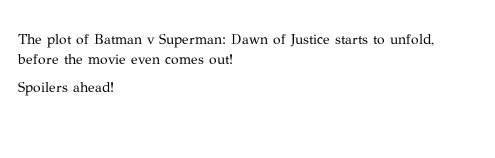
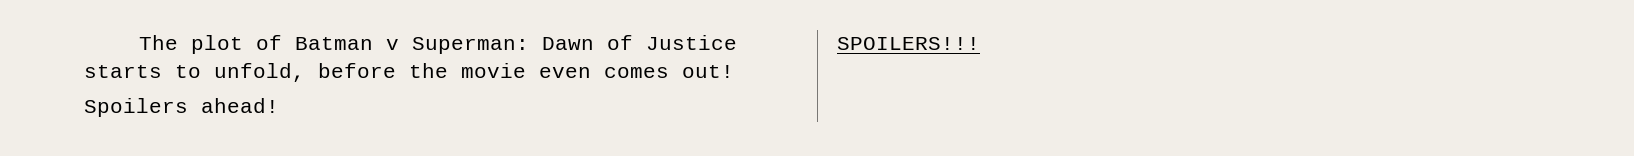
+ SPOILERS!!!

